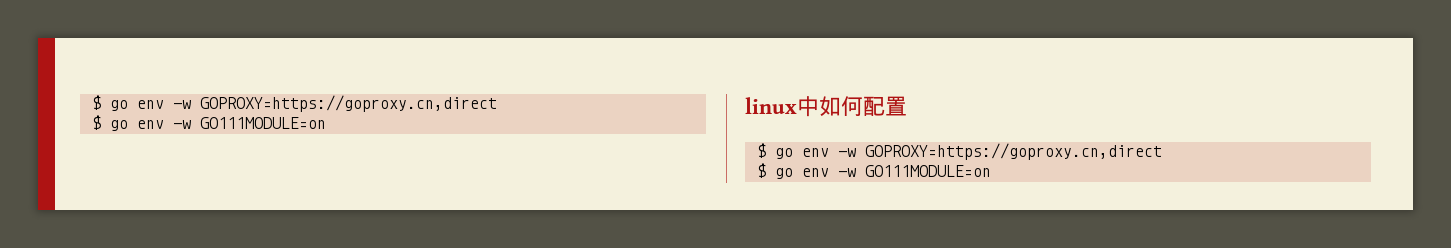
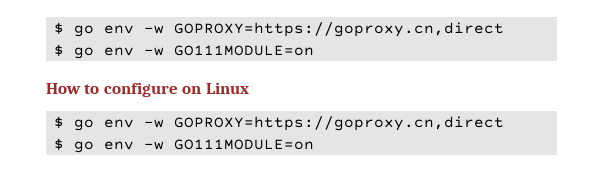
- linux中如何配置
+ How to configure on Linux

